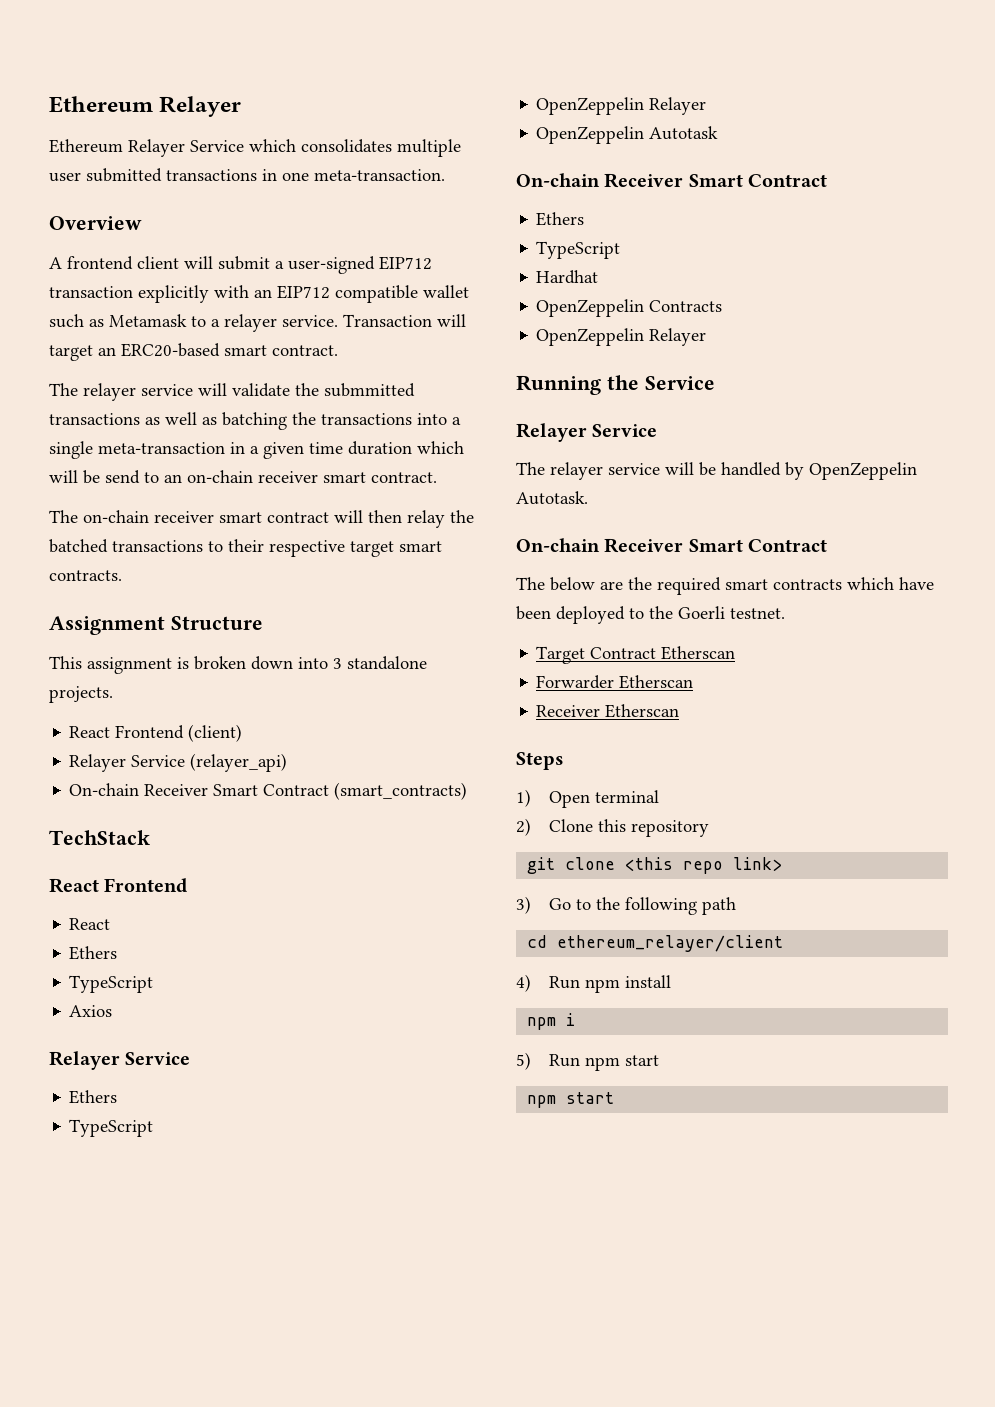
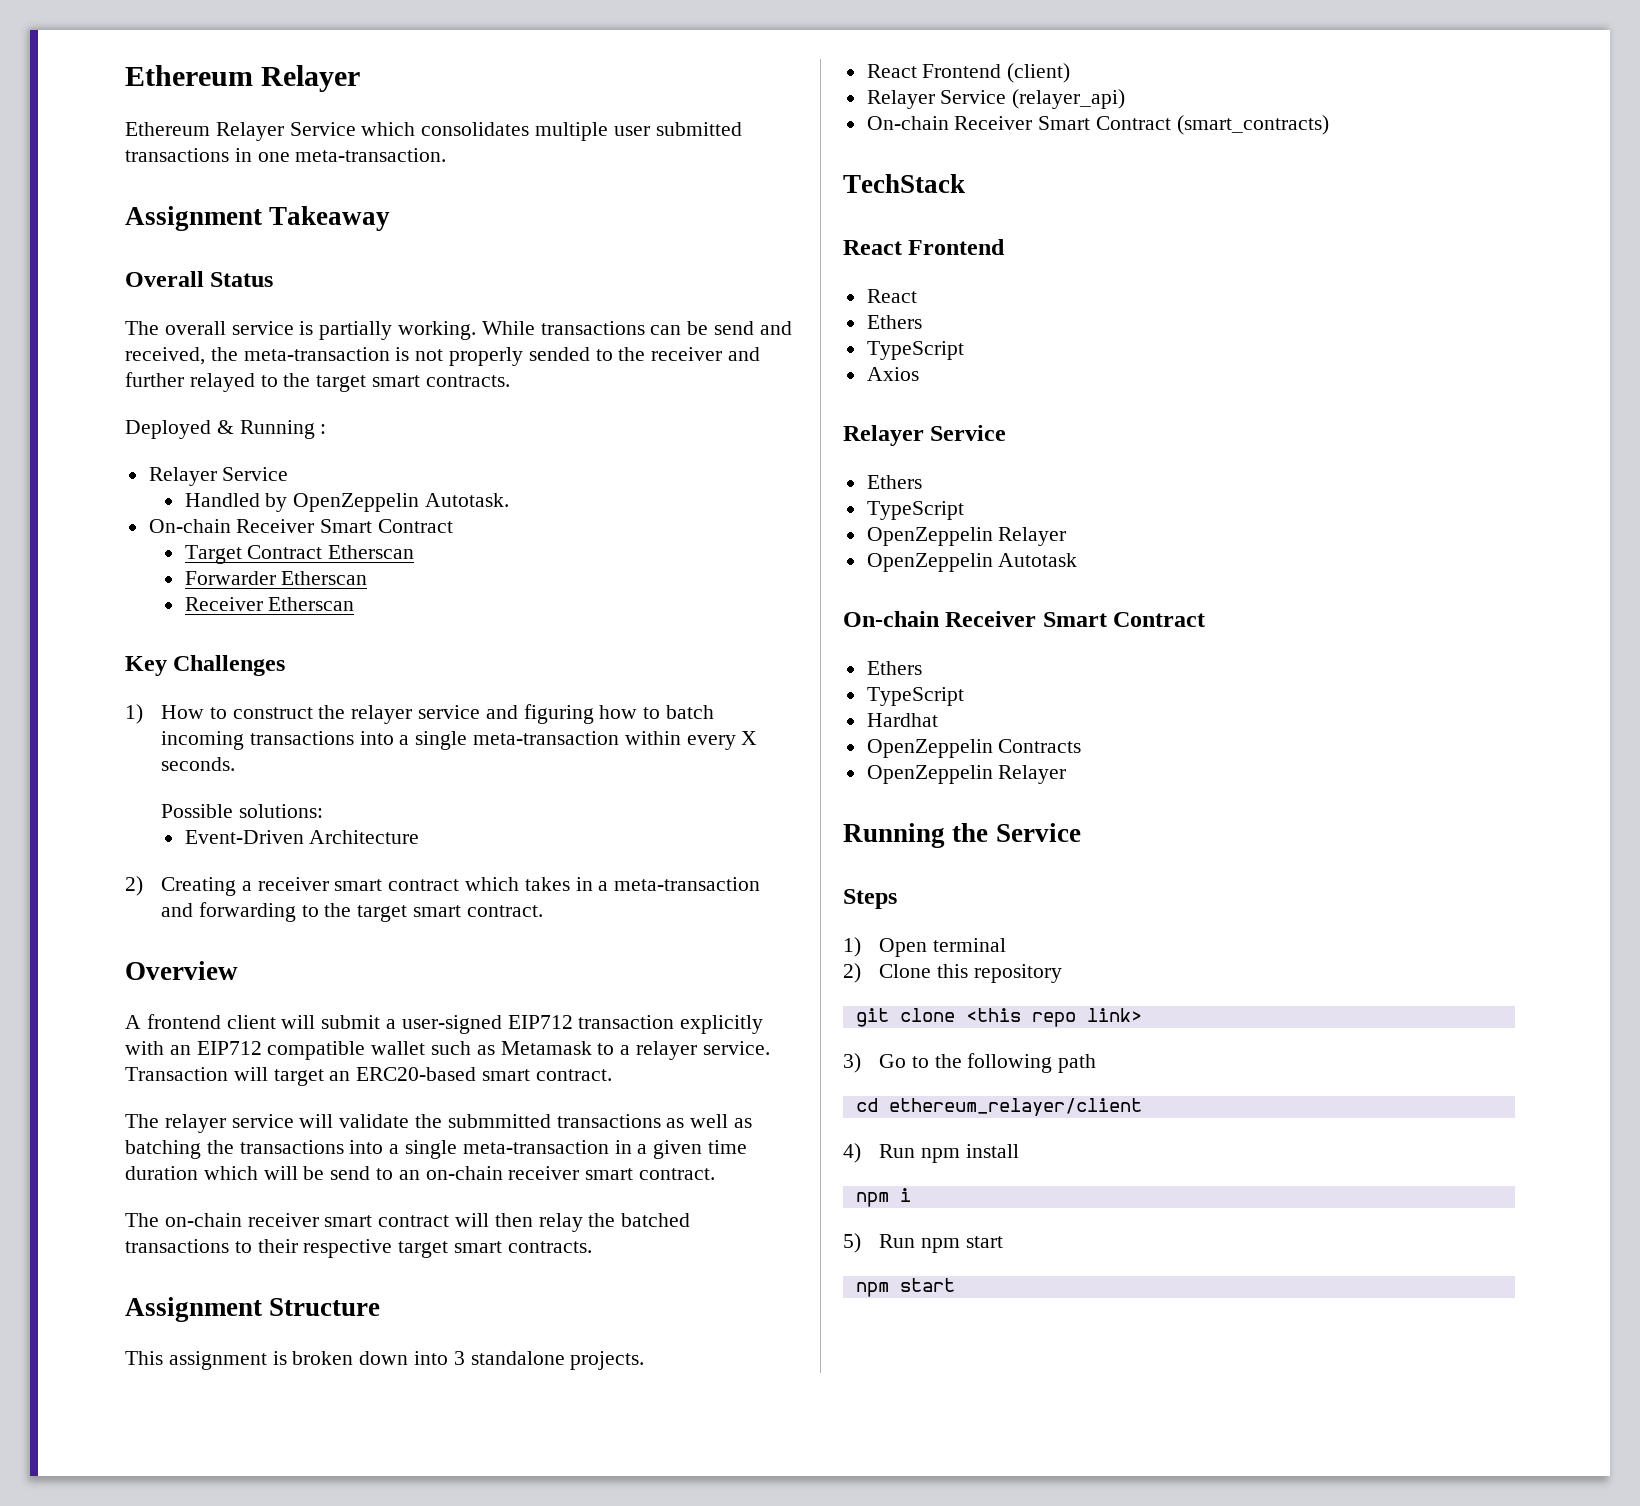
+ Assignment Takeaway
+ Overall Status
+ The overall service is partially working. While transactions can be send and received, the meta-transaction is not properly sended to the receiver and further relayed to the target smart contracts.
+ Deployed & Running :
+ Relayer Service
+ Handled by OpenZeppelin Autotask.
+ On-chain Receiver Smart Contract
+ Target Contract Etherscan
+ Forwarder Etherscan
+ Receiver Etherscan
+ Key Challenges
+ 1) How to construct the relayer service and figuring how to batch incoming transactions into a single meta-transaction within every X seconds.
+ Possible solutions:
+ Event-Driven Architecture
+ 2) Creating a receiver smart contract which takes in a meta-transaction and forwarding to the target smart contract.
  Running the Service
- Relayer Service
- The relayer service will be handled by OpenZeppelin Autotask.
- On-chain Receiver Smart Contract
- The below are the required smart contracts which have been deployed to the Goerli testnet.
- Target Contract Etherscan
- Forwarder Etherscan
- Receiver Etherscan

